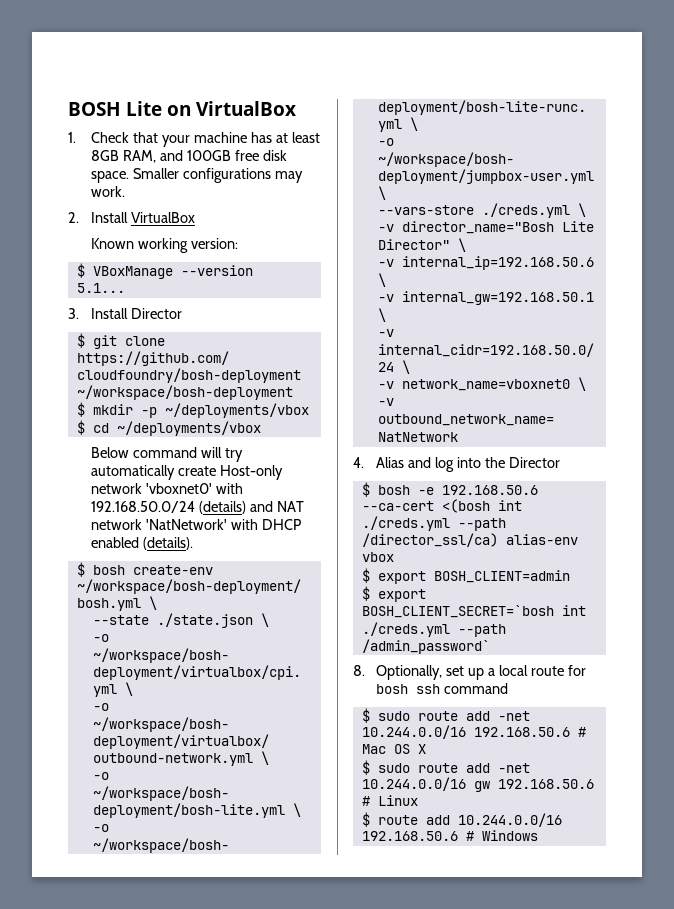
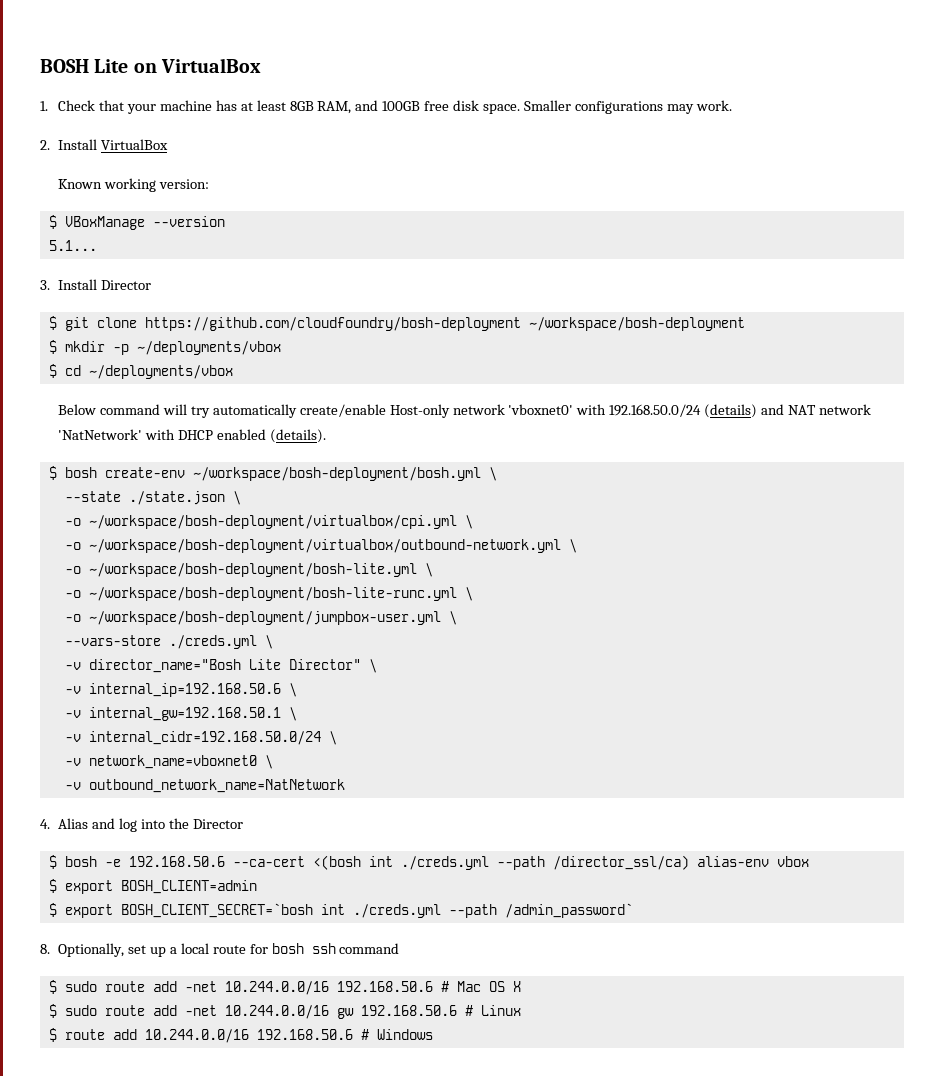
- Below command will try automatically create Host-only network 'vboxnet0' with 192.168.50.0/24 (details) and NAT network 'NatNetwork' with DHCP enabled (details).
+ Below command will try automatically create/enable Host-only network 'vboxnet0' with 192.168.50.0/24 (details) and NAT network 'NatNetwork' with DHCP enabled (details).

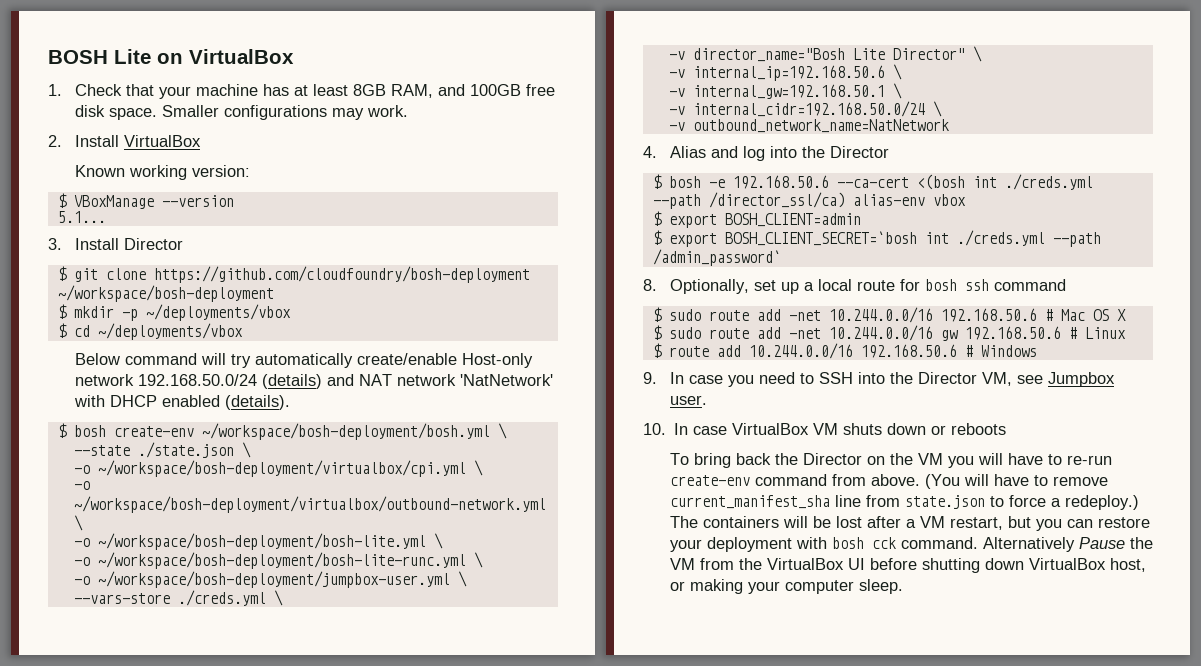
- Below command will try automatically create/enable Host-only network 'vboxnet0' with 192.168.50.0/24 (details) and NAT network 'NatNetwork' with DHCP enabled (details).
+ Below command will try automatically create/enable Host-only network 192.168.50.0/24 (details) and NAT network 'NatNetwork' with DHCP enabled (details).
- -v network_name=vboxnet0 \
+ 9. In case you need to SSH into the Director VM, see Jumpbox user.
+ 10. In case VirtualBox VM shuts down or reboots
+ To bring back the Director on the VM you will have to re-run create-env command from above. (You will have to remove current_manifest_sha line from state.json to force a redeploy.) The containers will be lost after a VM restart, but you can restore your deployment with bosh cck command. Alternatively Pause the VM from the VirtualBox UI before shutting down VirtualBox host, or making your computer sleep.

